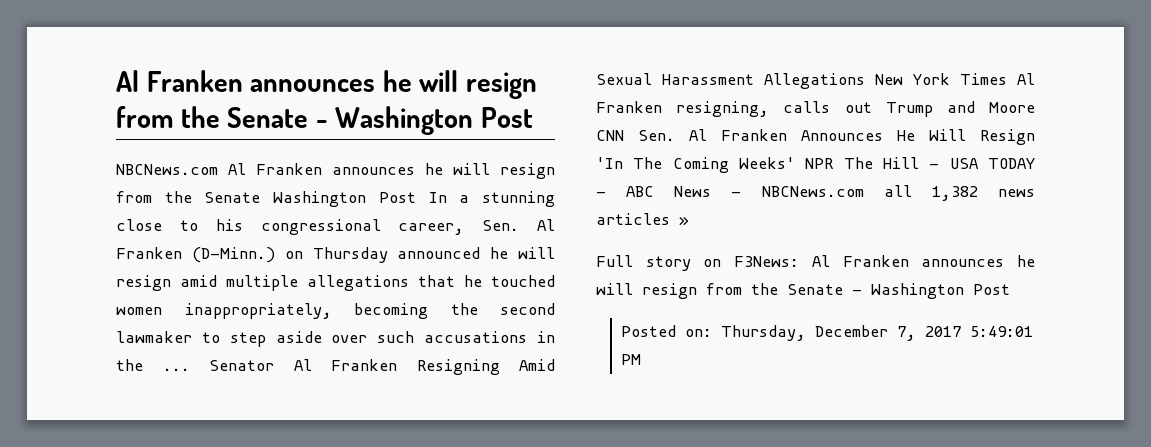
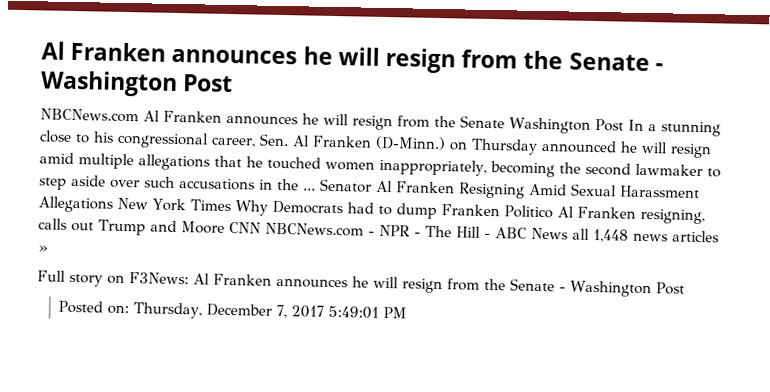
- Senator Al Franken Resigning Amid Sexual Harassment Allegations New York Times Al Franken resigning, calls out Trump and Moore CNN Sen. Al Franken Announces He Will Resign 'In The Coming Weeks' NPR The Hill - USA TODAY - ABC News - NBCNews.com all 1,382 news articles »
+ Senator Al Franken Resigning Amid Sexual Harassment Allegations New York Times Why Democrats had to dump Franken Politico Al Franken resigning, calls out Trump and Moore CNN NBCNews.com - NPR - The Hill - ABC News all 1,448 news articles »

